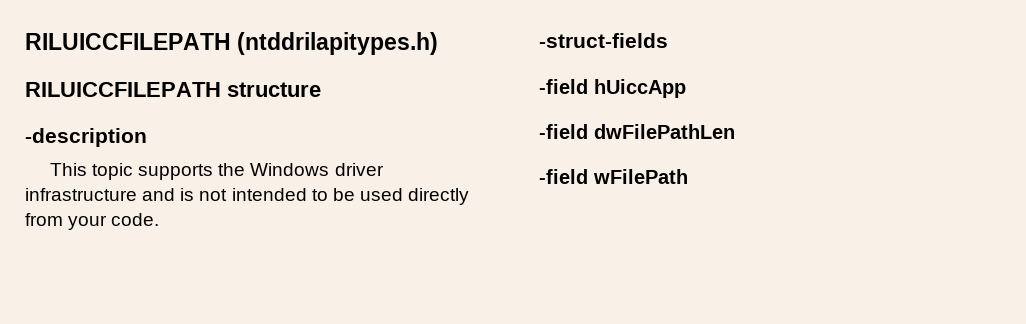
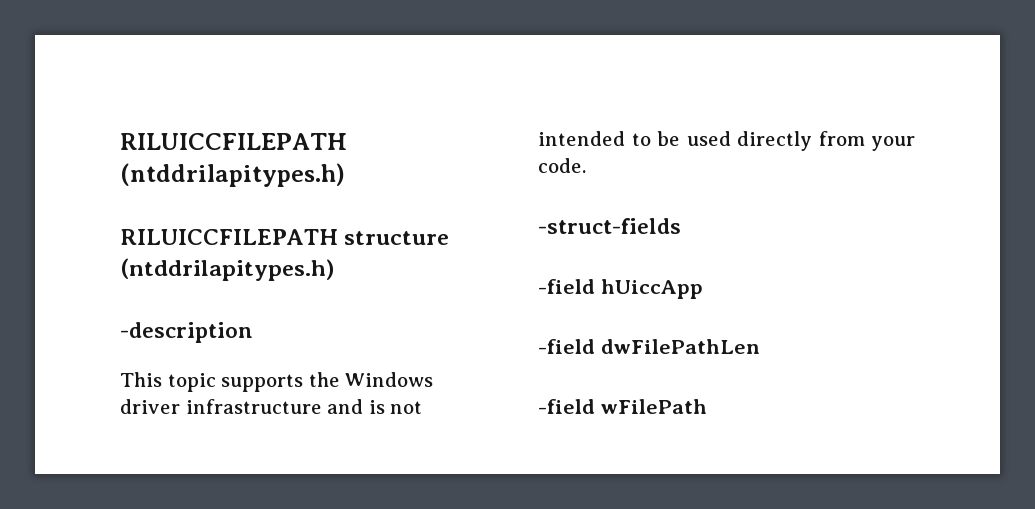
- RILUICCFILEPATH structure
+ RILUICCFILEPATH structure (ntddrilapitypes.h)

